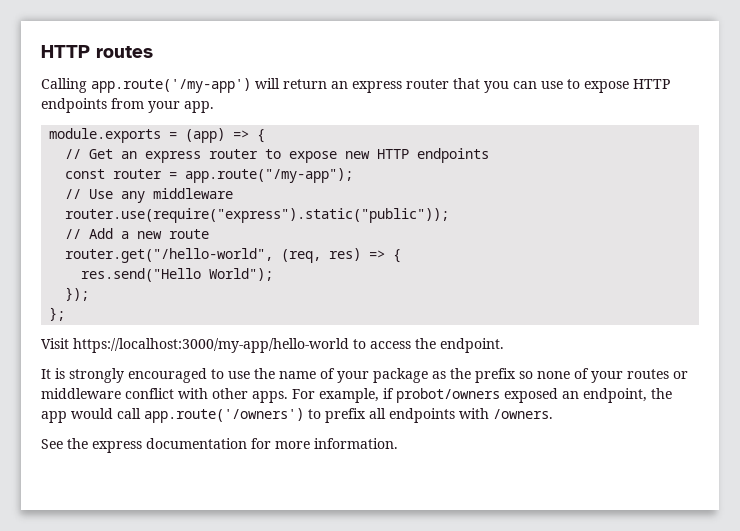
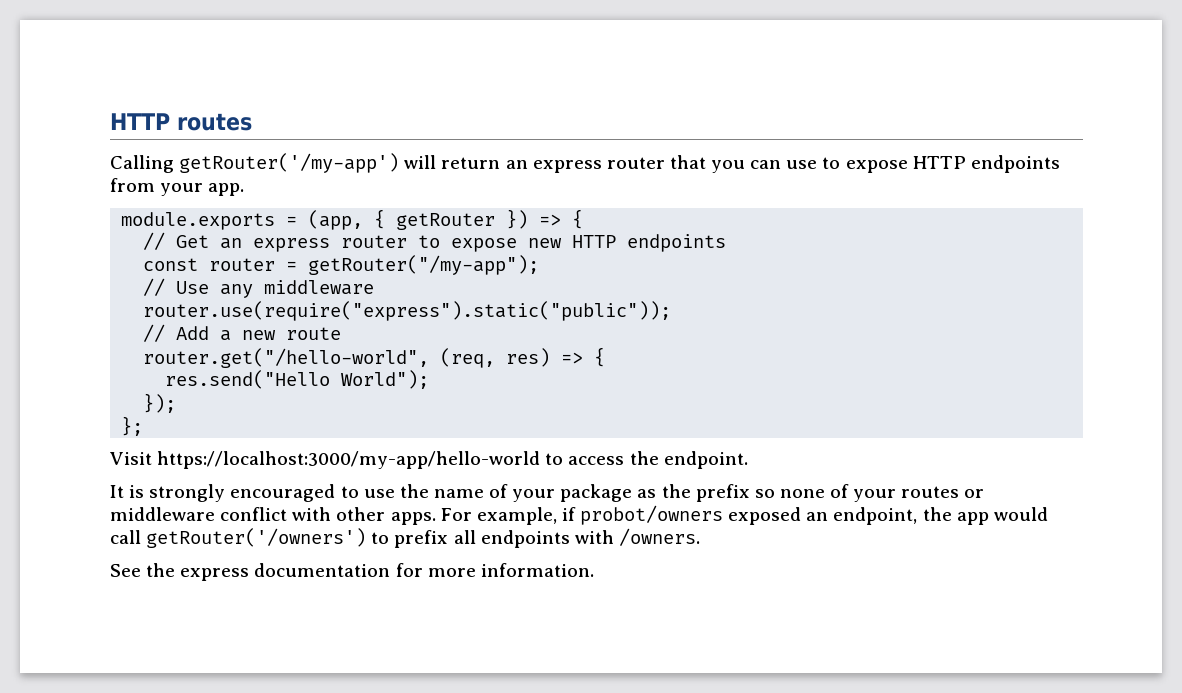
- Calling app.route('/my-app') will return an express router that you can use to expose HTTP endpoints from your app.
+ Calling getRouter('/my-app') will return an express router that you can use to expose HTTP endpoints from your app.
- module.exports = (app) => {
+ module.exports = (app, { getRouter }) => {
- const router = app.route("/my-app");
+ const router = getRouter("/my-app");
- For example, if probot/owners exposed an endpoint, the app would call app.route('/owners') to prefix all endpoints with /owners.
+ For example, if probot/owners exposed an endpoint, the app would call getRouter('/owners') to prefix all endpoints with /owners.

